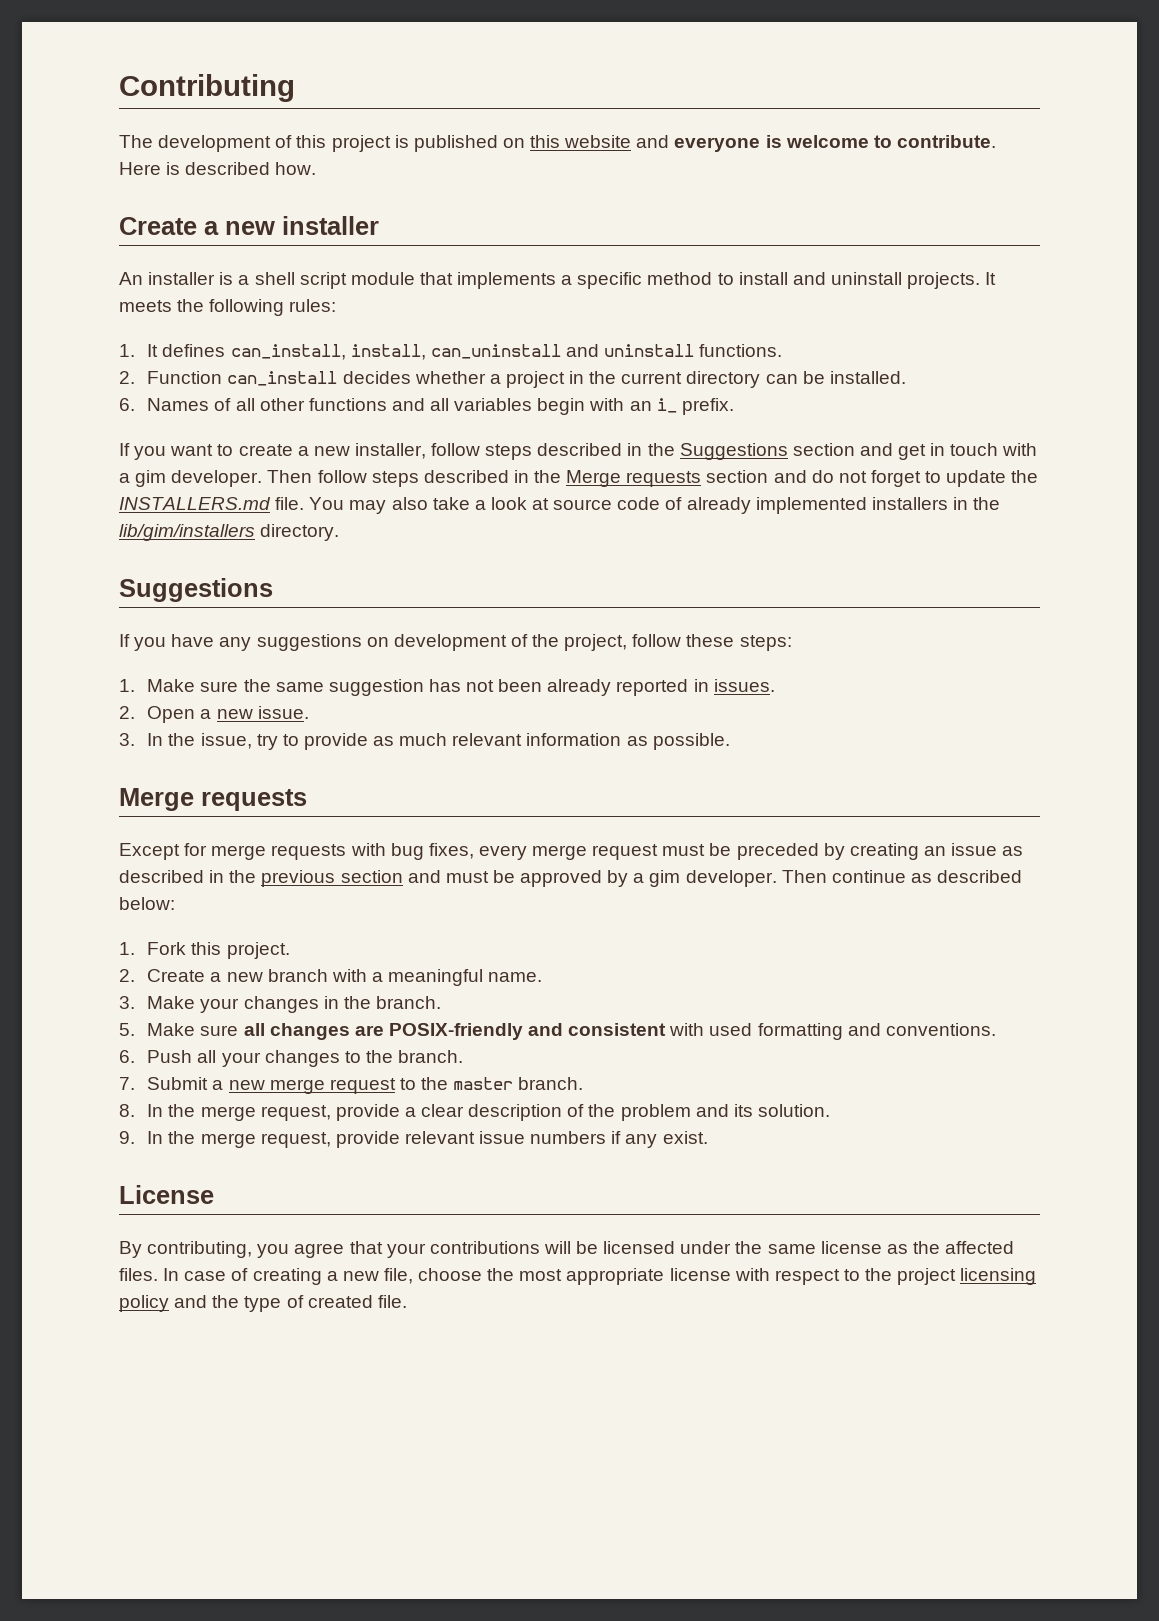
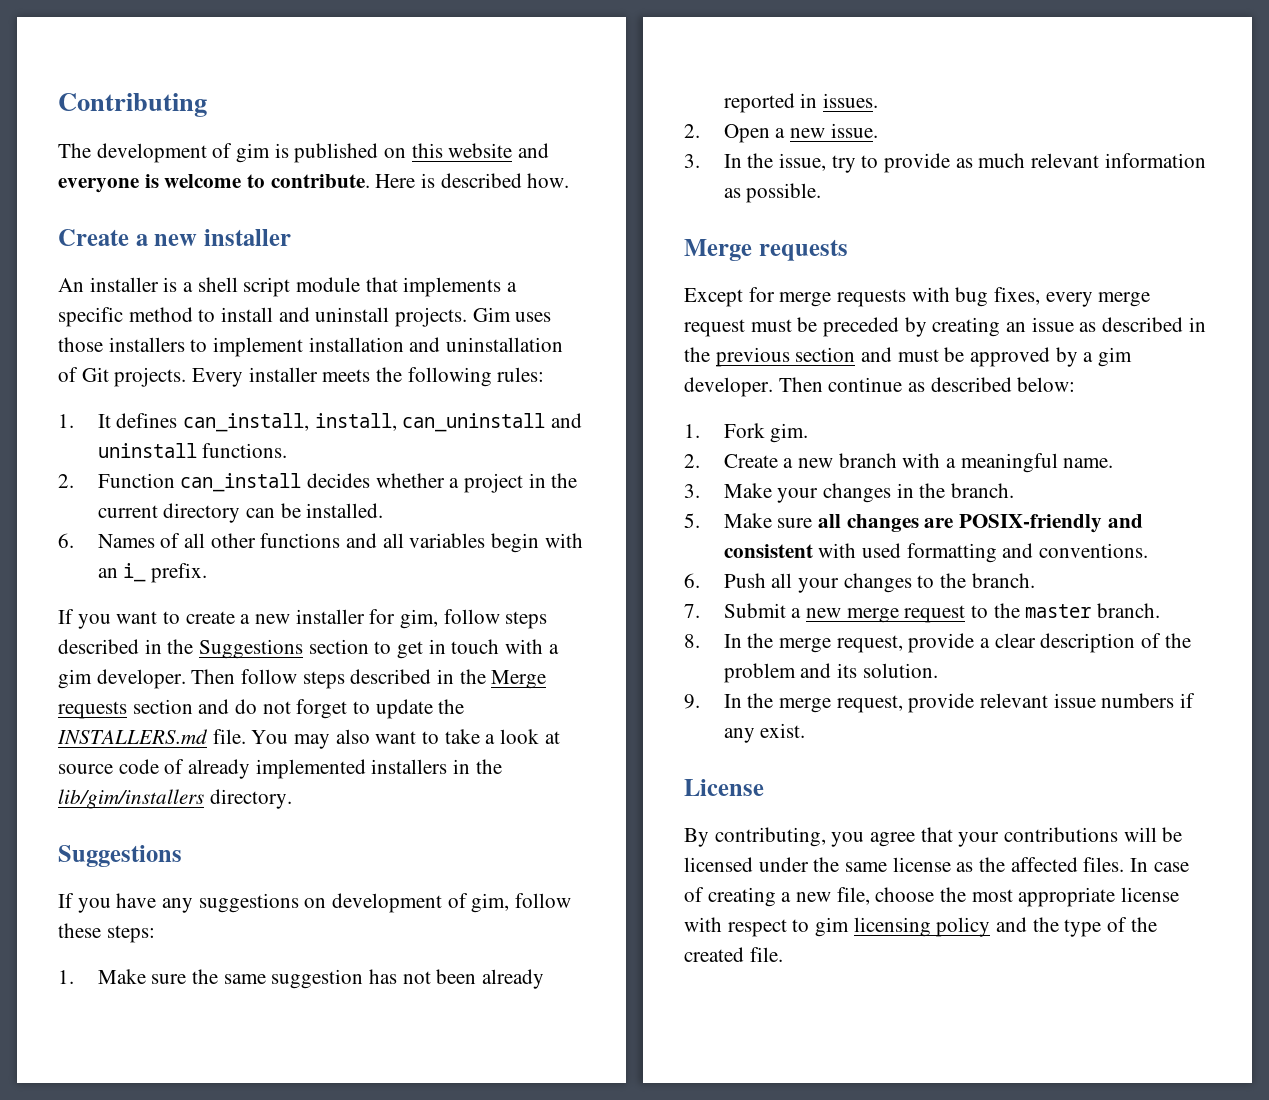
- The development of this project is published on this website and everyone is welcome to contribute.
+ The development of gim is published on this website and everyone is welcome to contribute.
- It meets the following rules:
+ Gim uses those installers to implement installation and uninstallation of Git projects. Every installer meets the following rules:
- If you want to create a new installer, follow steps described in the Suggestions section and get in touch with a gim developer.
+ If you want to create a new installer for gim, follow steps described in the Suggestions section to get in touch with a gim developer.
- You may also take a look at source code of already implemented installers in the lib/gim/installers directory.
+ You may also want to take a look at source code of already implemented installers in the lib/gim/installers directory.
- If you have any suggestions on development of the project, follow these steps:
+ If you have any suggestions on development of gim, follow these steps:
- 1. Fork this project.
+ 1. Fork gim.
- In case of creating a new file, choose the most appropriate license with respect to the project licensing policy and the type of created file.
+ In case of creating a new file, choose the most appropriate license with respect to gim licensing policy and the type of the created file.

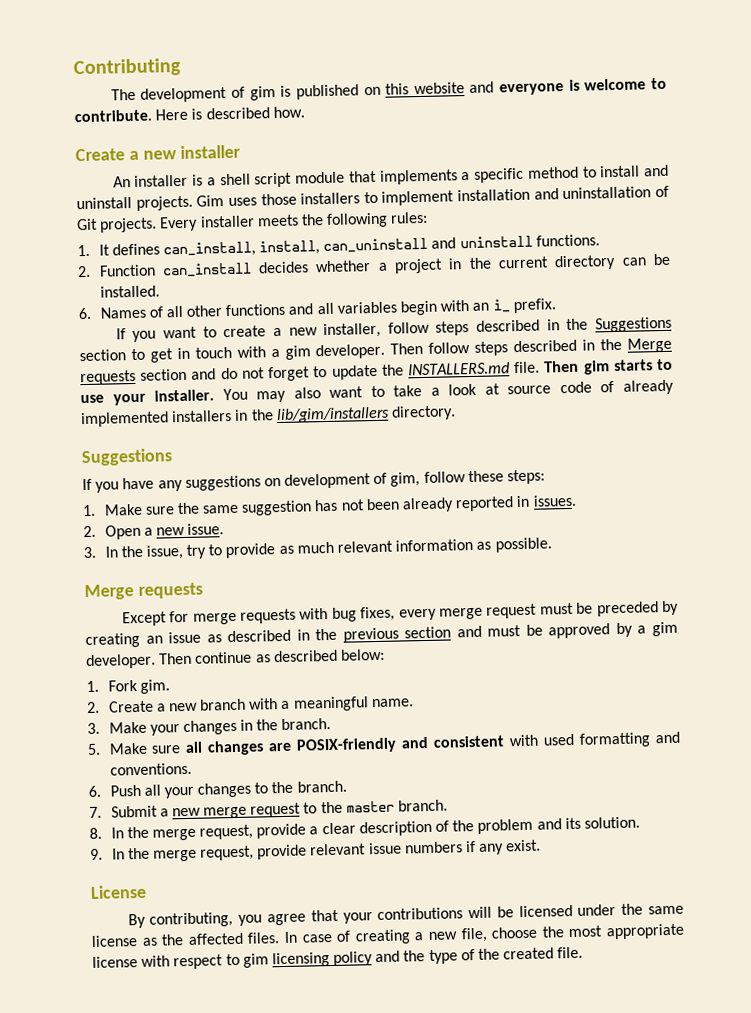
- If you want to create a new installer for gim, follow steps described in the Suggestions section to get in touch with a gim developer.
+ If you want to create a new installer, follow steps described in the Suggestions section to get in touch with a gim developer.
+ Then gim starts to use your installer.

